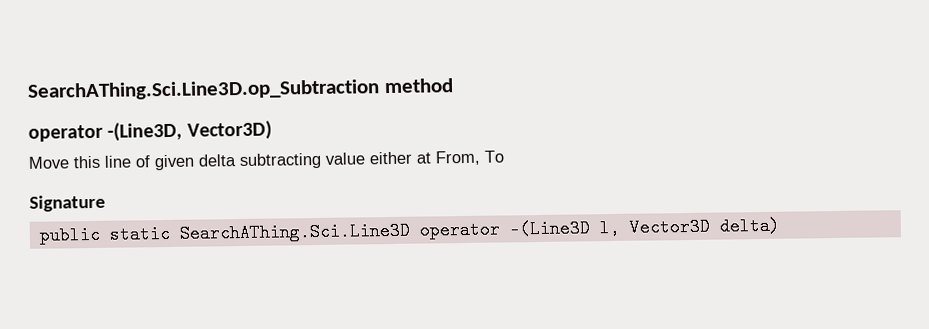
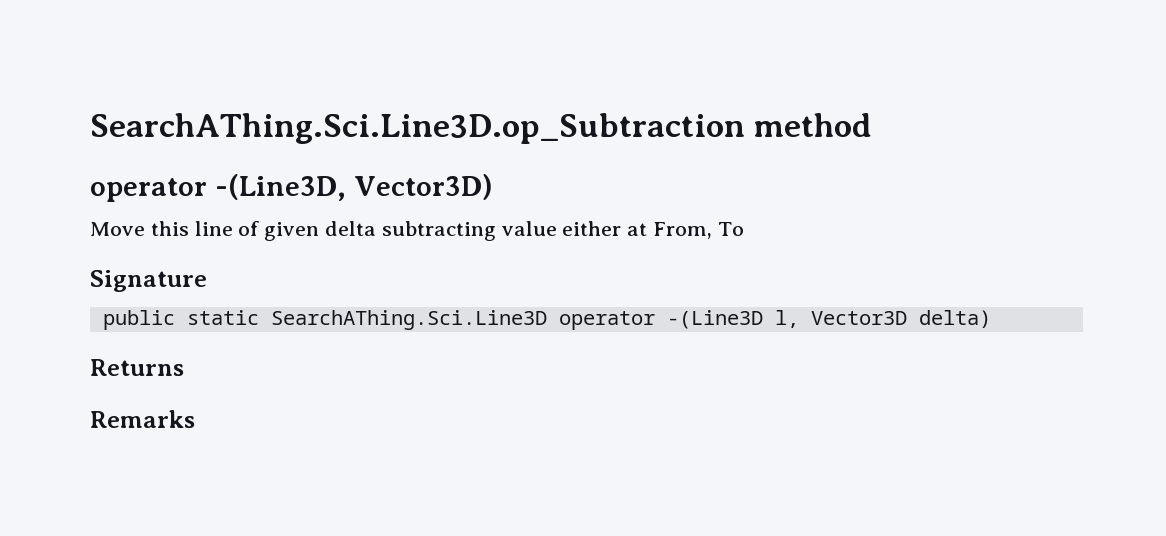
+ Returns
+ Remarks

